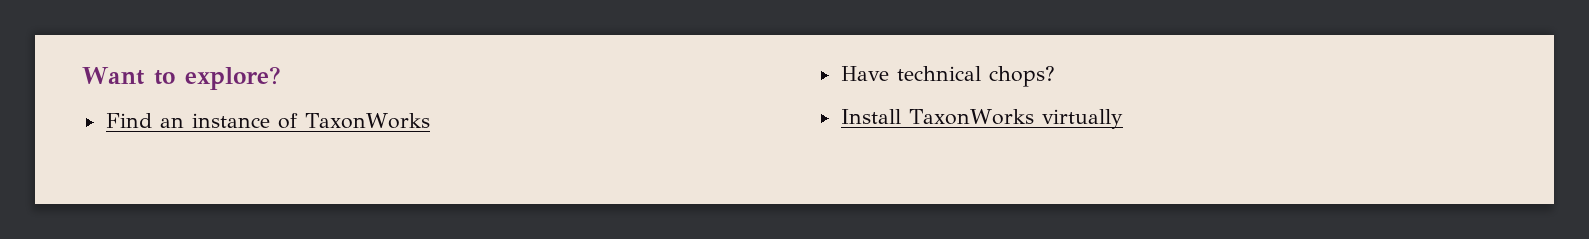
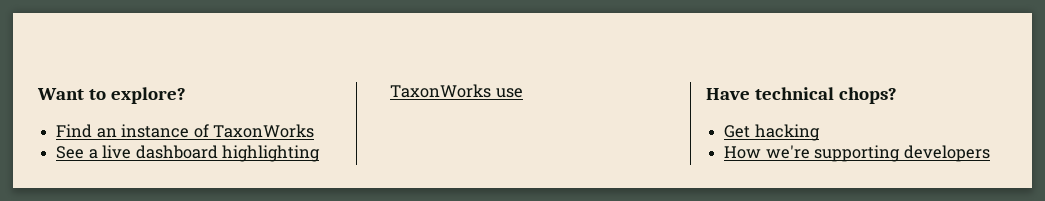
+ See a live dashboard highlighting TaxonWorks use
  Have technical chops?
- Install TaxonWorks virtually
+ Get hacking
+ How we're supporting developers

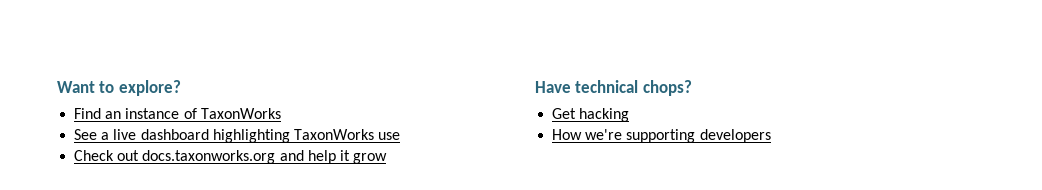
+ Check out docs.taxonworks.org and help it grow

